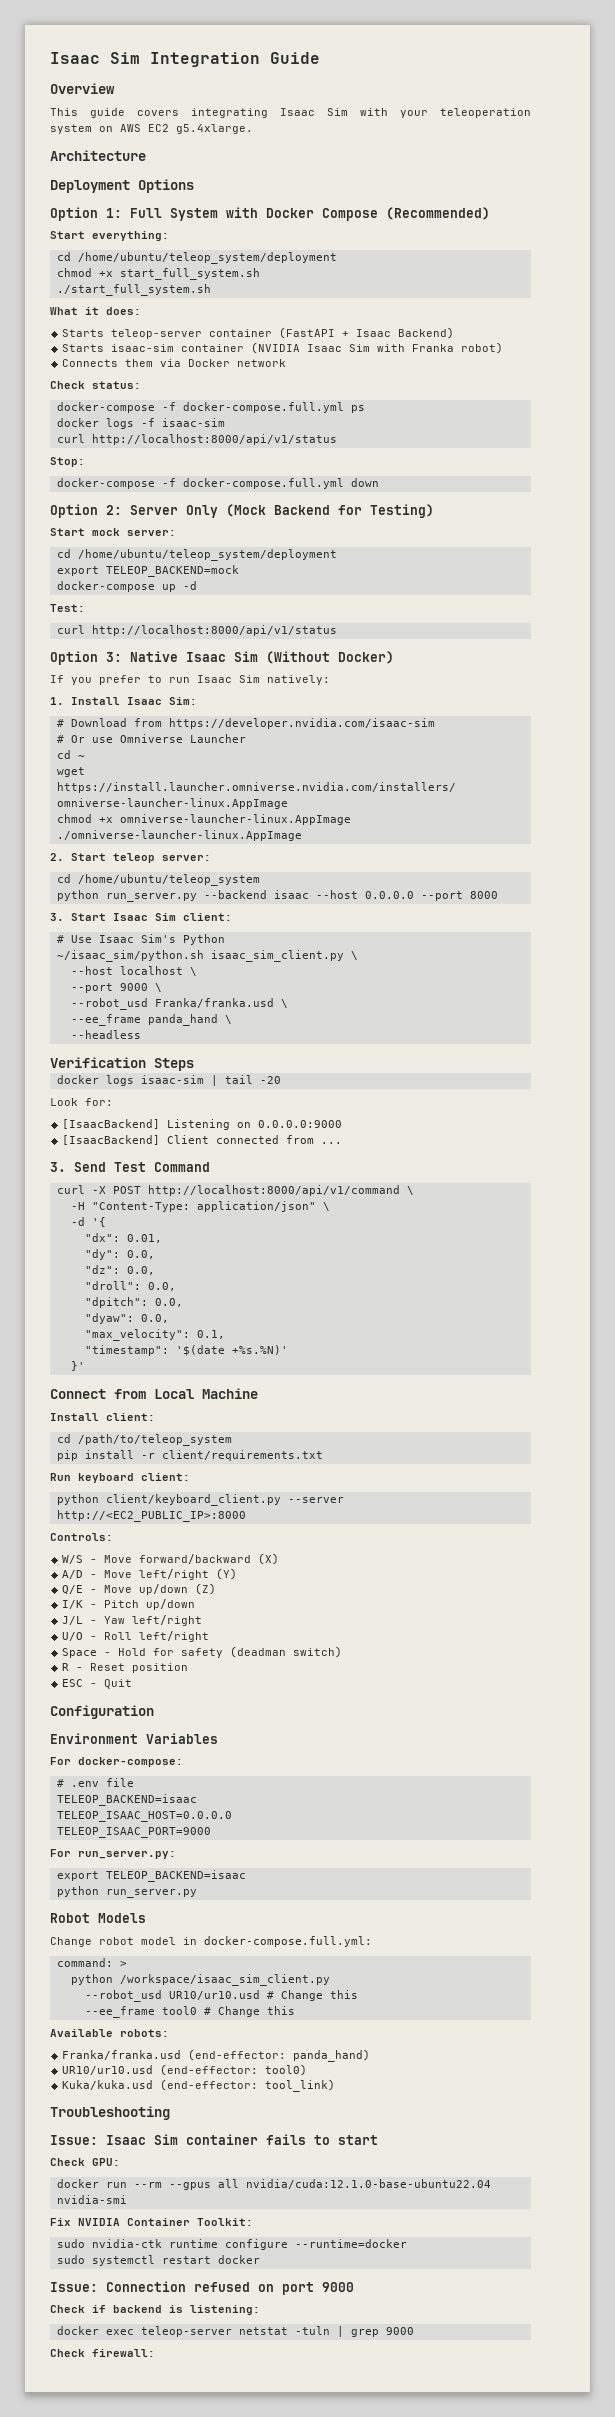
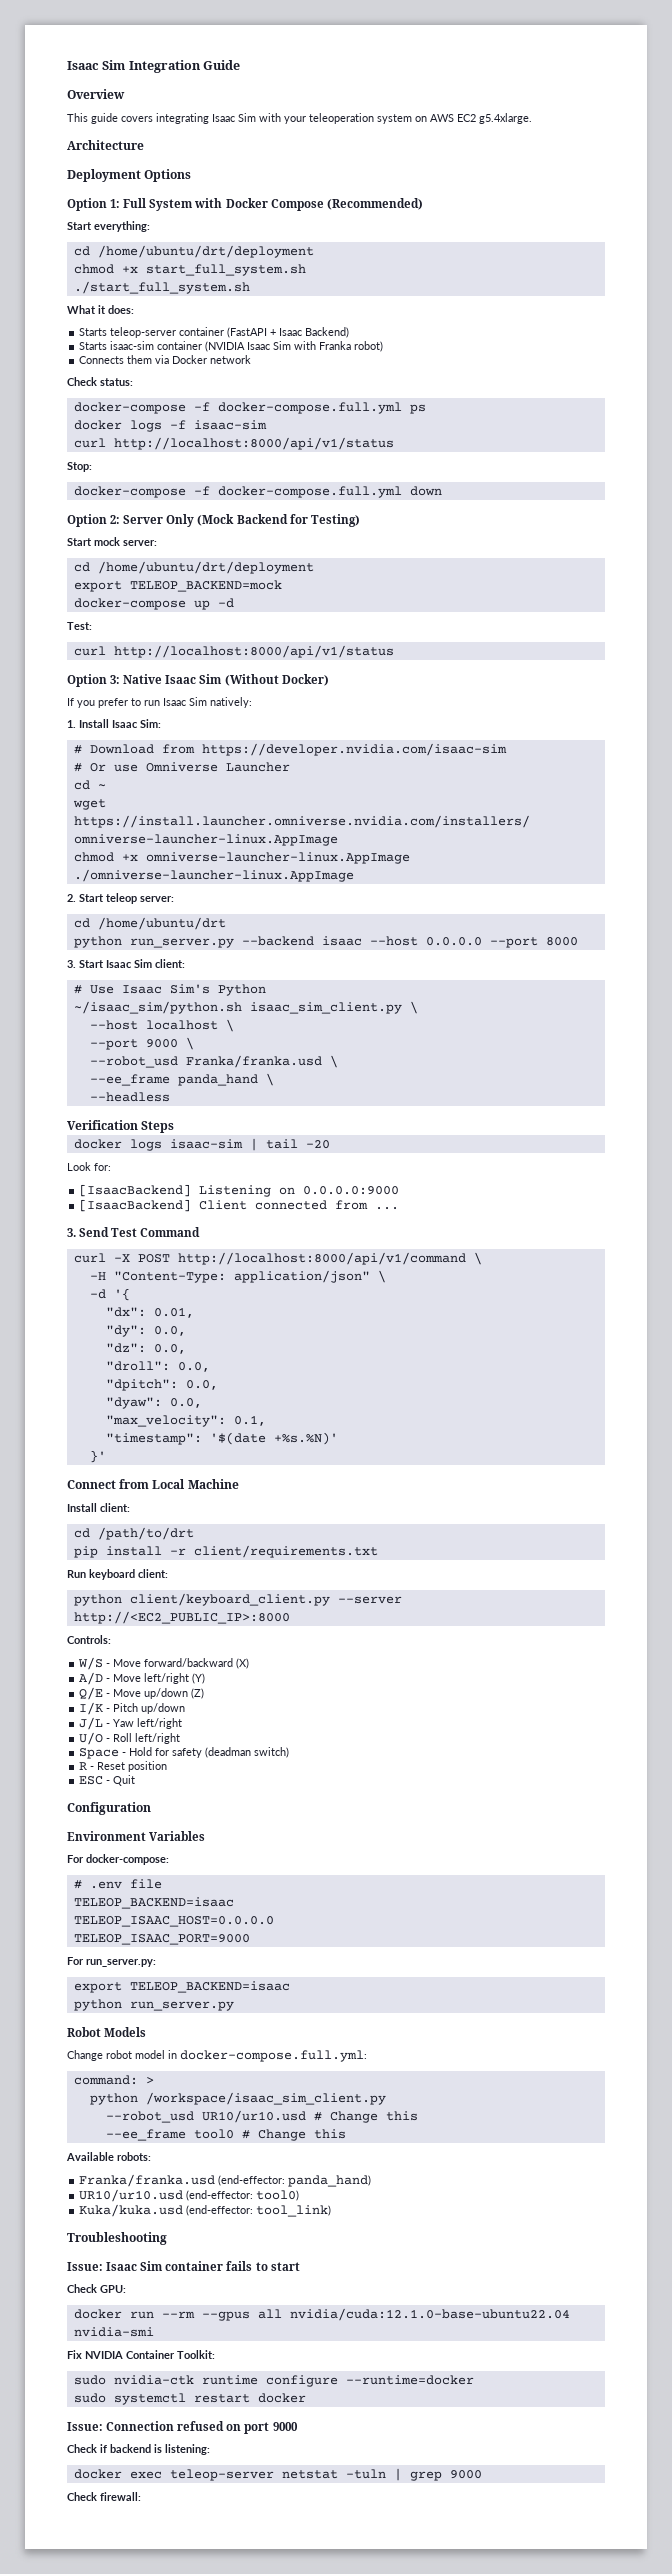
  Start everything:
- cd /home/ubuntu/teleop_system/deployment
+ cd /home/ubuntu/drt/deployment
  Start mock server:
- cd /home/ubuntu/teleop_system/deployment
+ cd /home/ubuntu/drt/deployment
- cd /home/ubuntu/teleop_system
+ cd /home/ubuntu/drt
- cd /path/to/teleop_system
+ cd /path/to/drt

